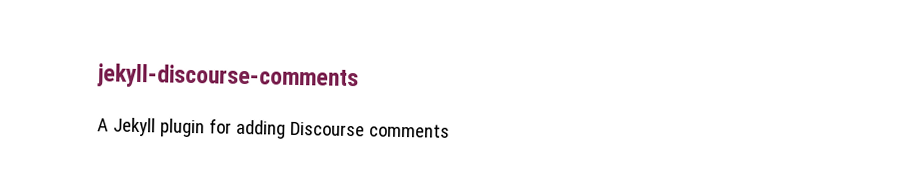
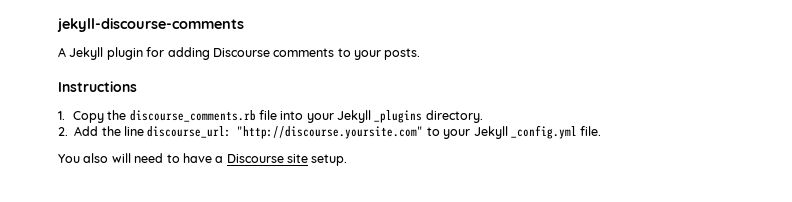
- A Jekyll plugin for adding Discourse comments
+ A Jekyll plugin for adding Discourse comments to your posts.
+ Instructions
+ 1. Copy the discourse_comments.rb file into your Jekyll _plugins directory.
+ 2. Add the line discourse_url: "http://discourse.yoursite.com" to your Jekyll _config.yml file.
+ You also will need to have a Discourse site setup.

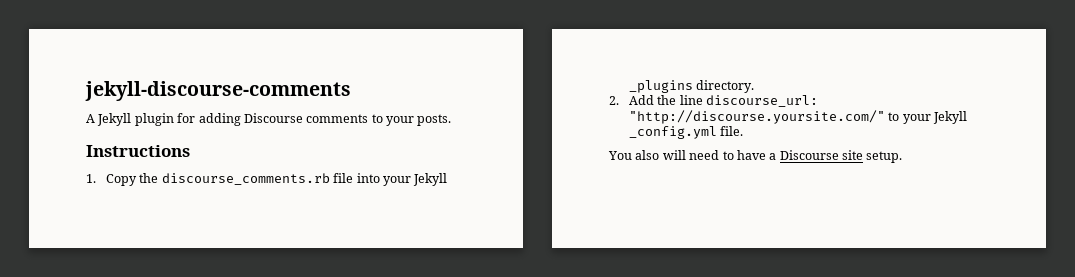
- 2. Add the line discourse_url: "http://discourse.yoursite.com" to your Jekyll _config.yml file.
+ 2. Add the line discourse_url: "http://discourse.yoursite.com/" to your Jekyll _config.yml file.

